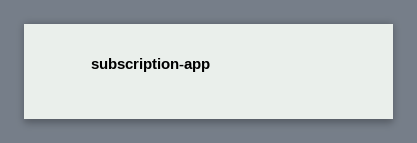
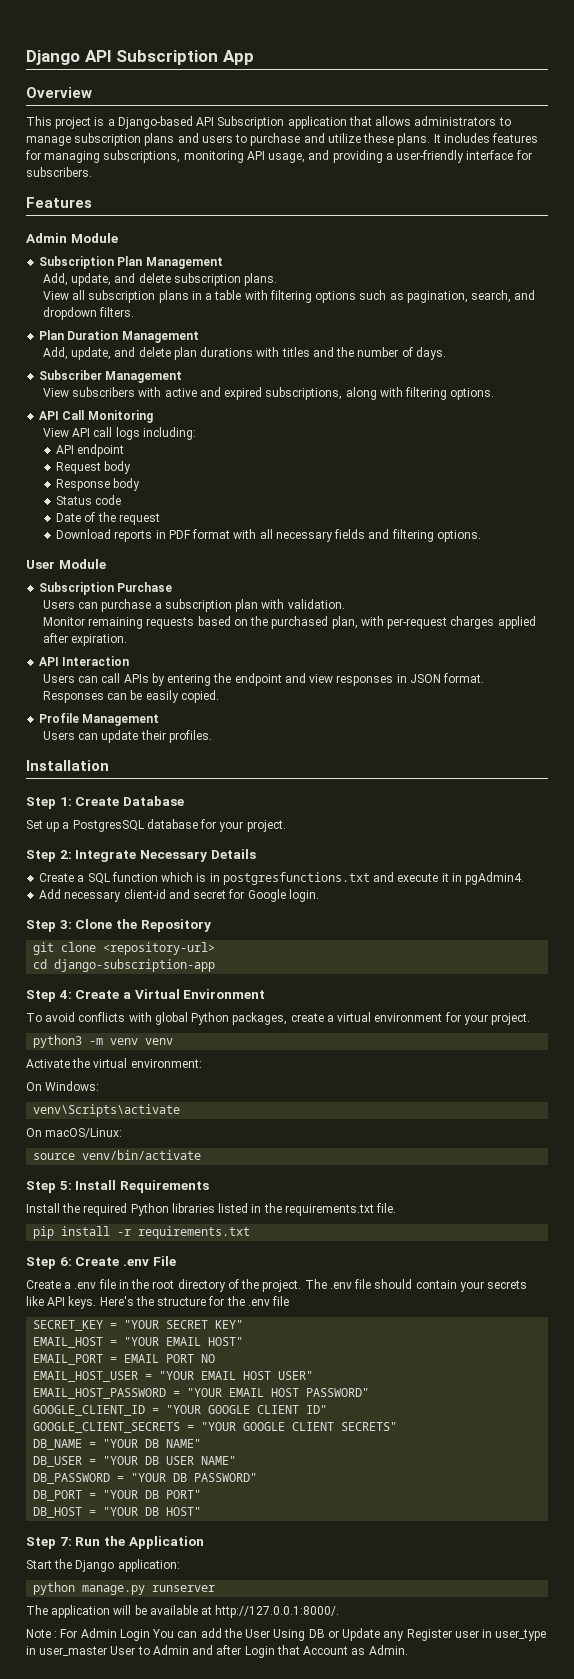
- subscription-app
+ Django API Subscription App
+ Overview
+ This project is a Django-based API Subscription application that allows administrators to manage subscription plans and users to purchase and utilize these plans. It includes features for managing subscriptions, monitoring API usage, and providing a user-friendly interface for subscribers.
+ Features
+ Admin Module
+ Subscription Plan Management
+ Add, update, and delete subscription plans.
+ View all subscription plans in a table with filtering options such as pagination, search, and dropdown filters.
+ Plan Duration Management
+ Add, update, and delete plan durations with titles and the number of days.
+ Subscriber Management
+ View subscribers with active and expired subscriptions, along with filtering options.
+ API Call Monitoring
+ View API call logs including:
+ API endpoint
+ Request body
+ Response body
+ Status code
+ Date of the request
+ Download reports in PDF format with all necessary fields and filtering options.
+ User Module
+ Subscription Purchase
+ Users can purchase a subscription plan with validation.
+ Monitor remaining requests based on the purchased plan, with per-request charges applied after expiration.
+ API Interaction
+ Users can call APIs by entering the endpoint and view responses in JSON format. Responses can be easily copied.
+ Profile Management
+ Users can update their profiles.
+ Installation
+ Step 1: Create Database
+ Set up a PostgresSQL database for your project.
+ Step 2: Integrate Necessary Details
+ Create a SQL function which is in postgresfunctions.txt and execute it in pgAdmin4.
+ Add necessary client-id and secret for Google login.
+ Step 3: Clone the Repository
+ git clone <repository-url>
+ cd django-subscription-app
+ Step 4: Create a Virtual Environment
+ To avoid conflicts with global Python packages, create a virtual environment for your project.
+ python3 -m venv venv
+ Activate the virtual environment:
+ On Windows:
+ venv\Scripts\activate
+ On macOS/Linux:
+ source venv/bin/activate
+ Step 5: Install Requirements
+ Install the required Python libraries listed in the requirements.txt file.
+ pip install -r requirements.txt
+ Step 6: Create .env File
+ Create a .env file in the root directory of the project. The .env file should contain your secrets like API keys. Here's the structure for the .env file
+ SECRET_KEY = "YOUR SECRET KEY"
+ EMAIL_HOST = "YOUR EMAIL HOST"
+ EMAIL_PORT = EMAIL PORT NO
+ EMAIL_HOST_USER = "YOUR EMAIL HOST USER"
+ EMAIL_HOST_PASSWORD = "YOUR EMAIL HOST PASSWORD"
+ GOOGLE_CLIENT_ID = "YOUR GOOGLE CLIENT ID"
+ GOOGLE_CLIENT_SECRETS = "YOUR GOOGLE CLIENT SECRETS"
+ DB_NAME = "YOUR DB NAME"
+ DB_USER = "YOUR DB USER NAME"
+ DB_PASSWORD = "YOUR DB PASSWORD"
+ DB_PORT = "YOUR DB PORT"
+ DB_HOST = "YOUR DB HOST"
+ Step 7: Run the Application
+ Start the Django application:
+ python manage.py runserver
+ The application will be available at http://127.0.0.1:8000/.
+ Note : For Admin Login You can add the User Using DB or Update any Register user in user_type in user_master User to Admin and after Login that Account as Admin.

